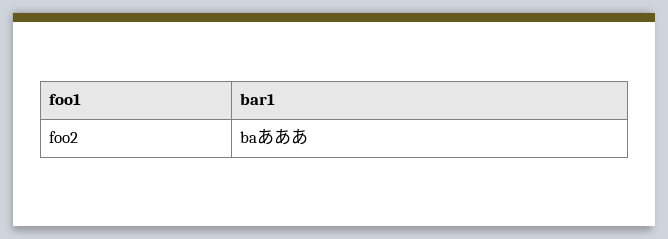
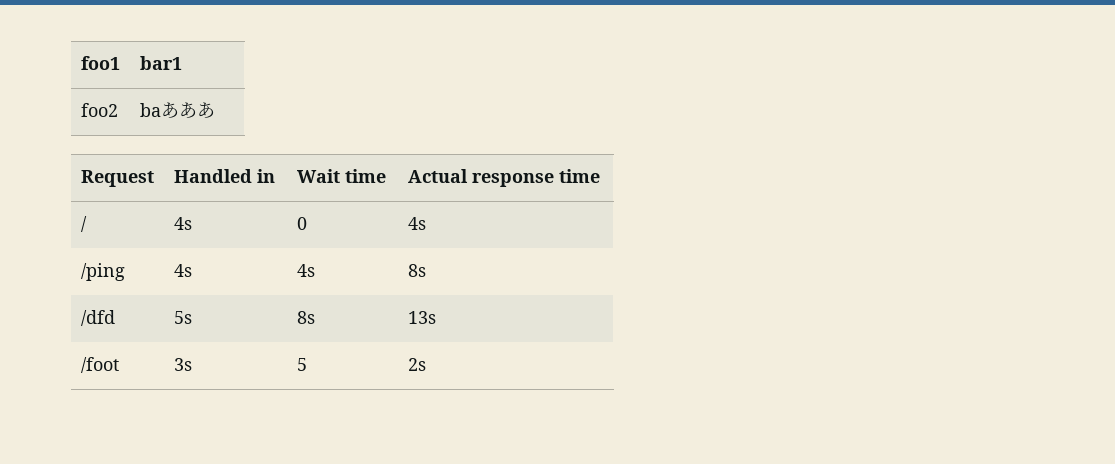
+ Request | Handled in | Wait time | Actual response time
+ / | 4s | 0 | 4s
+ /ping | 4s | 4s | 8s
+ /dfd | 5s | 8s | 13s
+ /foot | 3s | 5 | 2s

